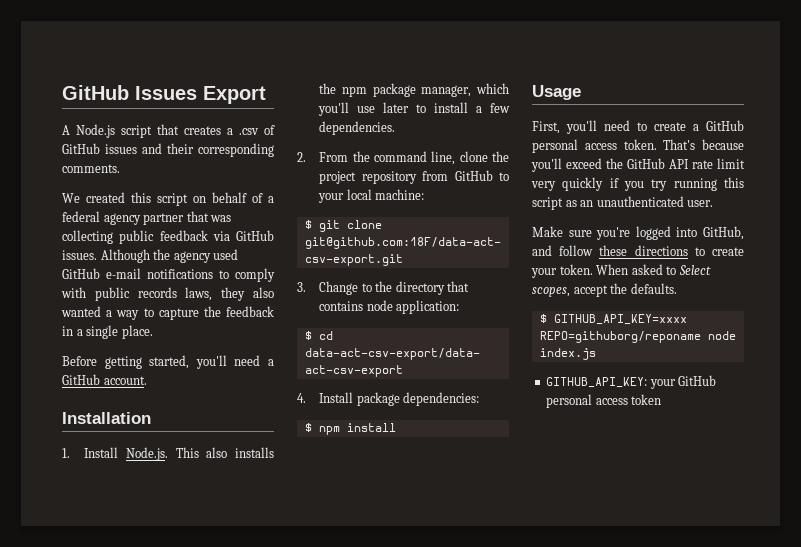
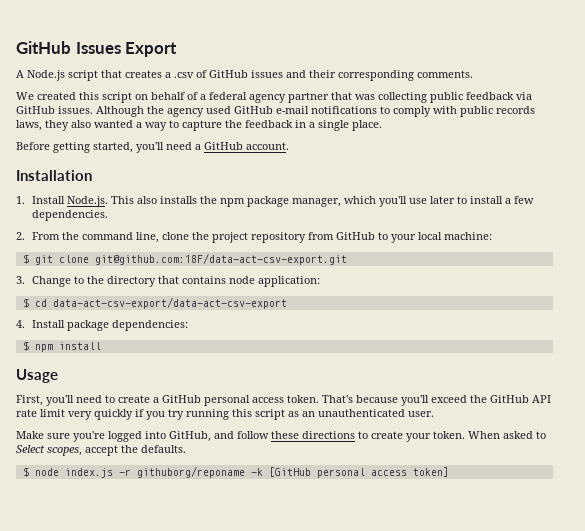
- $ GITHUB_API_KEY=xxxx REPO=githuborg/reponame node index.js
- GITHUB_API_KEY: your GitHub personal access token
+ $ node index.js -r githuborg/reponame -k [GitHub personal access token]

